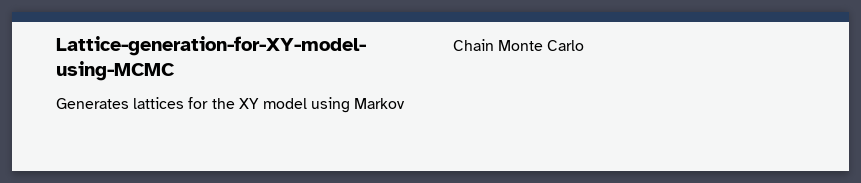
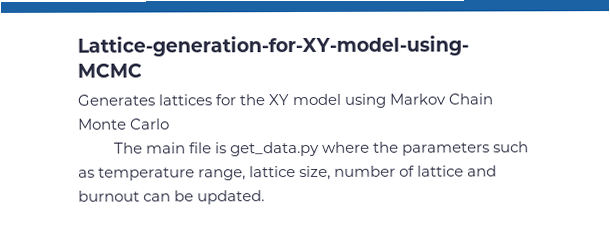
+ The main file is get_data.py where the parameters such as temperature range, lattice size, number of lattice and burnout can be updated.

